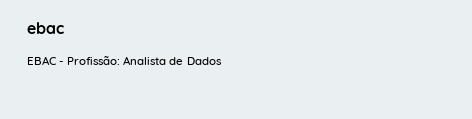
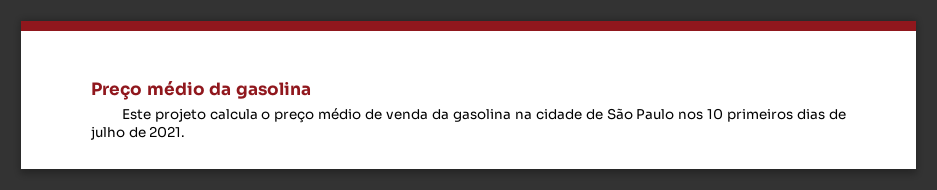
- ebac
- EBAC - Profissão: Analista de Dados
+ Preço médio da gasolina
+ Este projeto calcula o preço médio de venda da gasolina na cidade de São Paulo nos 10 primeiros dias de julho de 2021.

